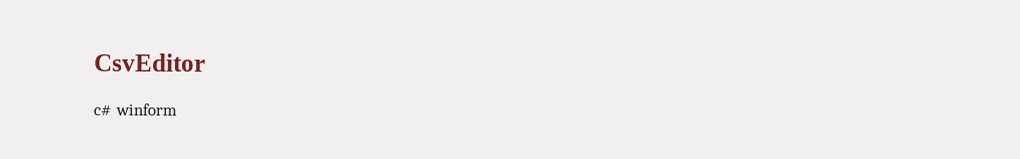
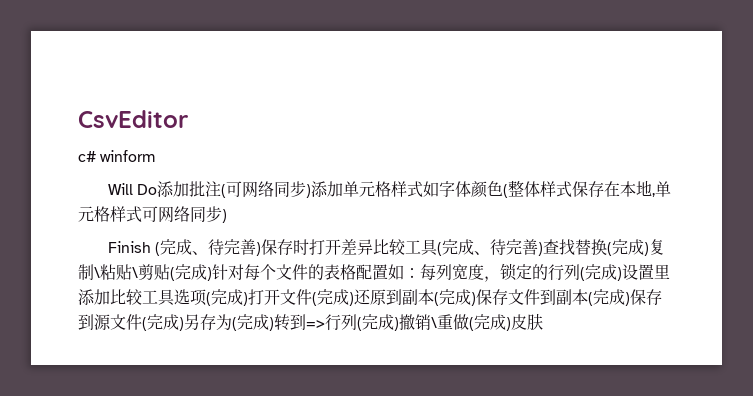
+ Will Do添加批注(可网络同步)添加单元格样式如字体颜色(整体样式保存在本地,单元格样式可网络同步)
+ Finish (完成、待完善)保存时打开差异比较工具(完成、待完善)查找替换(完成)复制\粘贴\剪贴(完成)针对每个文件的表格配置如：每列宽度，锁定的行列(完成)设置里添加比较工具选项(完成)打开文件(完成)还原到副本(完成)保存文件到副本(完成)保存到源文件(完成)另存为(完成)转到=>行列(完成)撤销\重做(完成)皮肤

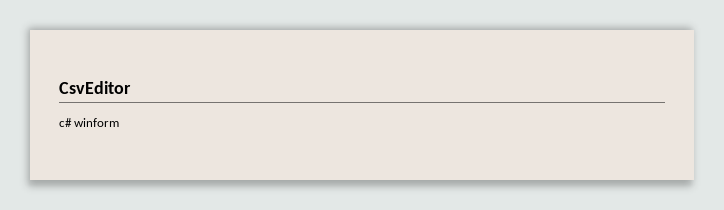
- Will Do添加批注(可网络同步)添加单元格样式如字体颜色(整体样式保存在本地,单元格样式可网络同步)
- Finish (完成、待完善)保存时打开差异比较工具(完成、待完善)查找替换(完成)复制\粘贴\剪贴(完成)针对每个文件的表格配置如：每列宽度，锁定的行列(完成)设置里添加比较工具选项(完成)打开文件(完成)还原到副本(完成)保存文件到副本(完成)保存到源文件(完成)另存为(完成)转到=>行列(完成)撤销\重做(完成)皮肤

